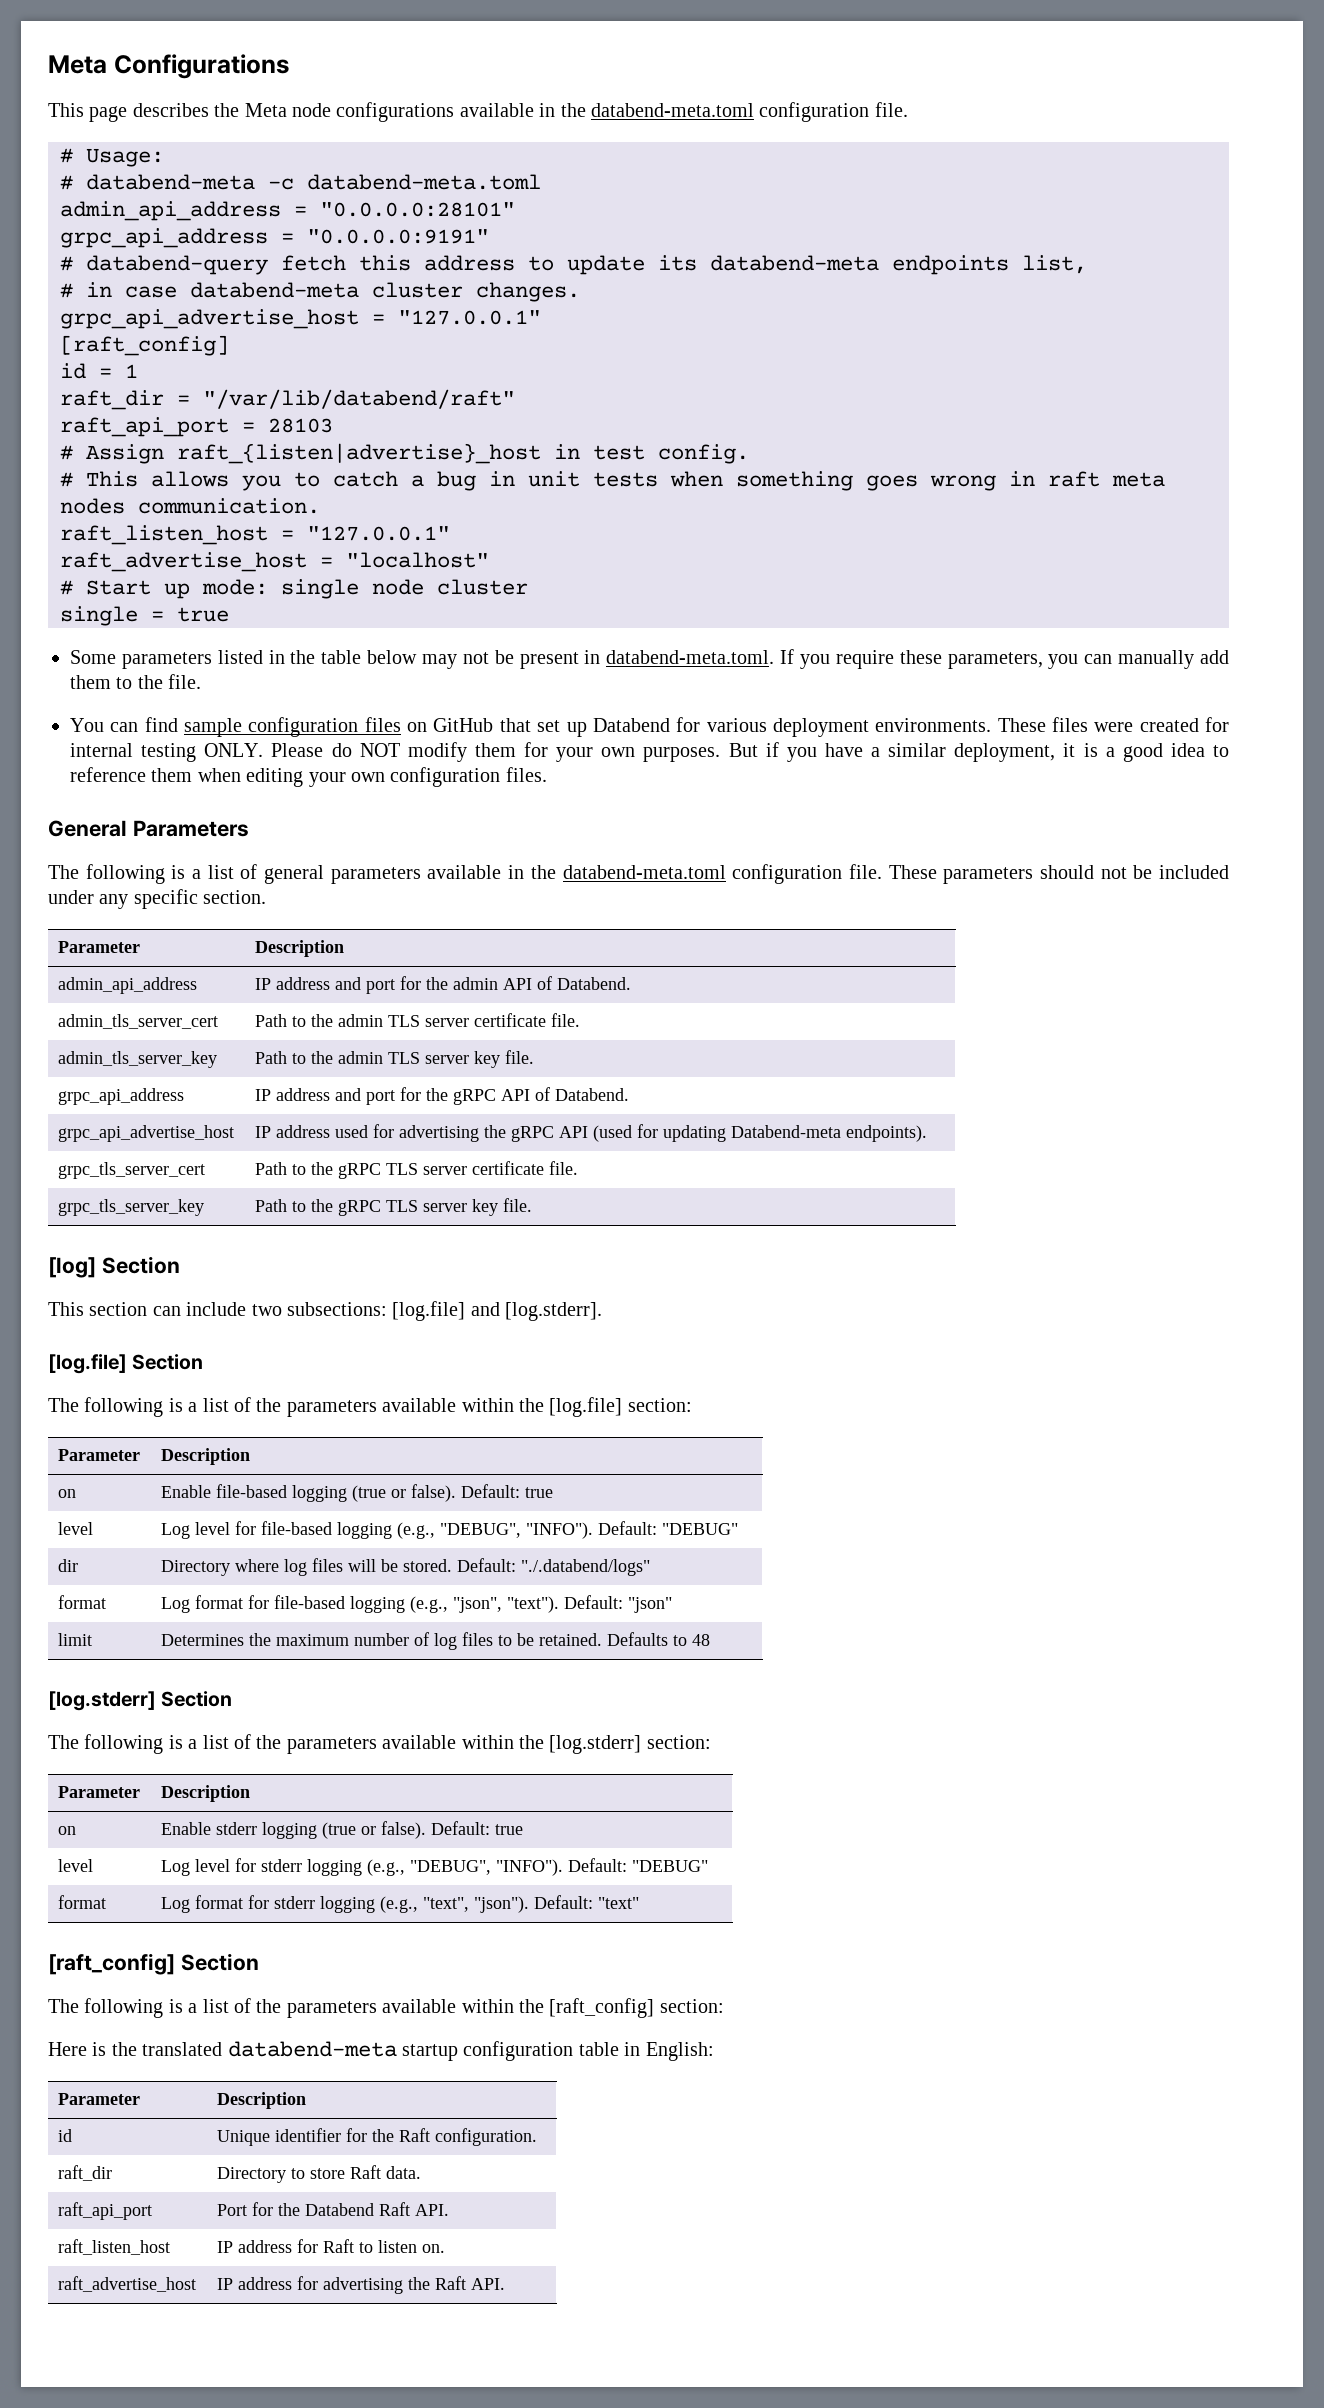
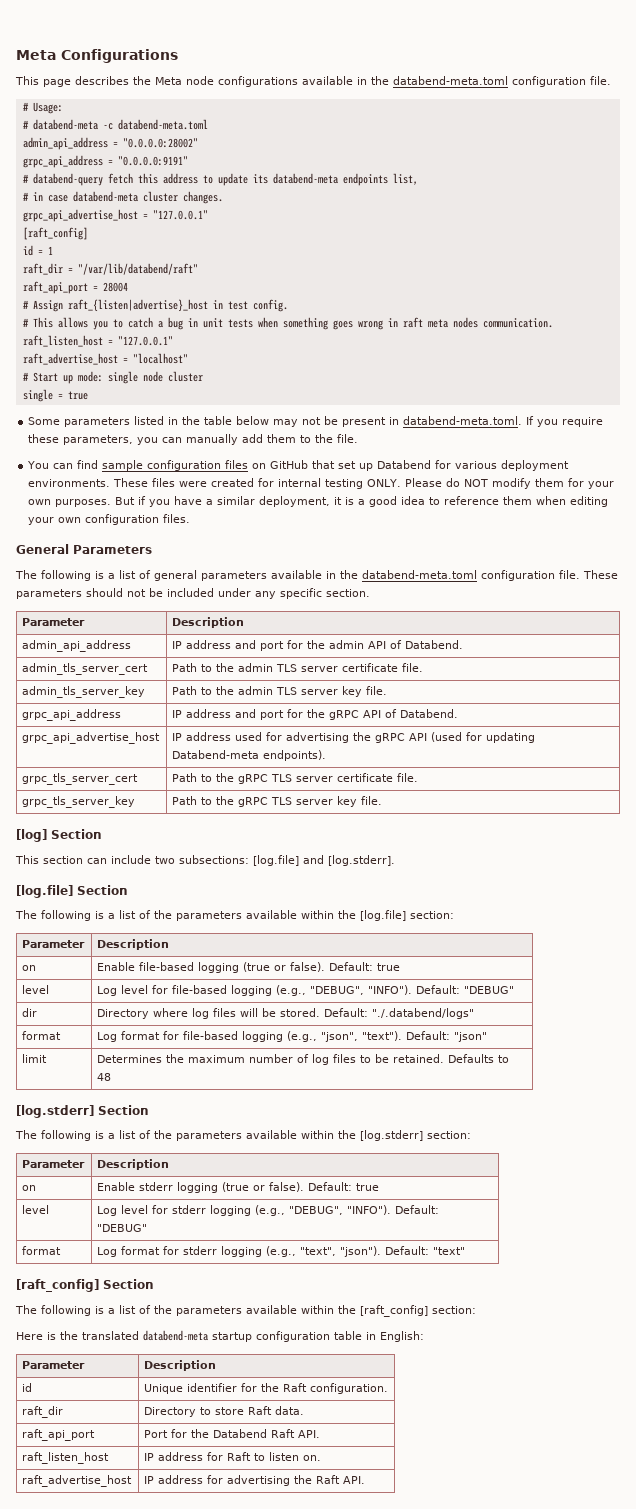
- admin_api_address = "0.0.0.0:28101"
+ admin_api_address = "0.0.0.0:28002"
- raft_api_port = 28103
+ raft_api_port = 28004

